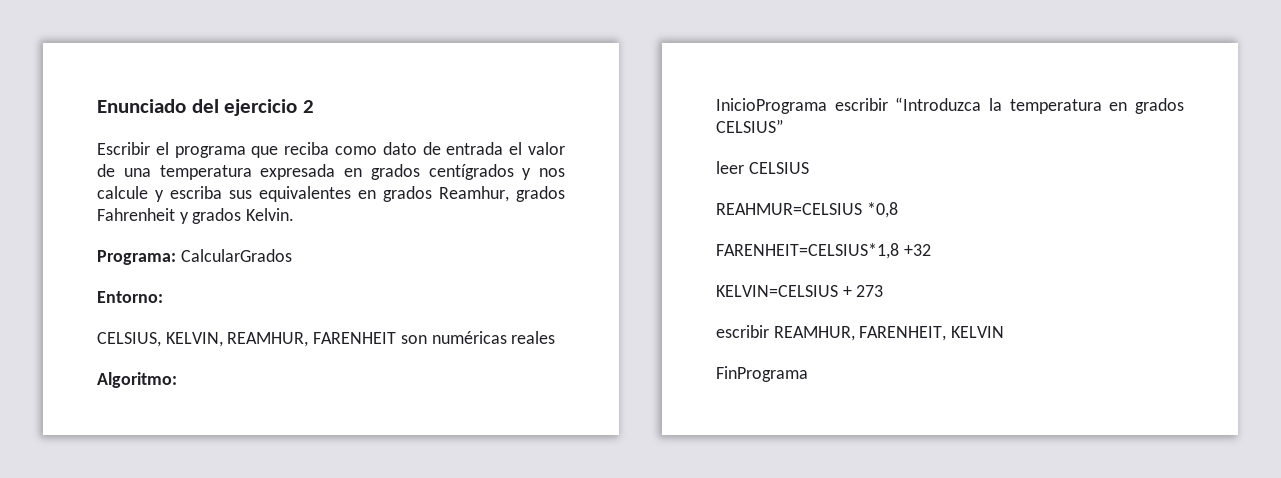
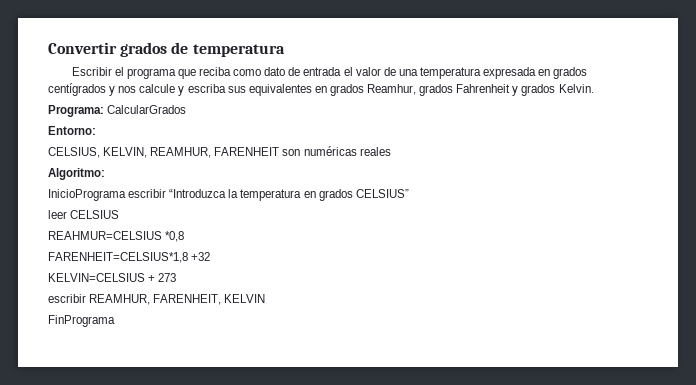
- Enunciado del ejercicio 2
+ Convertir grados de temperatura

